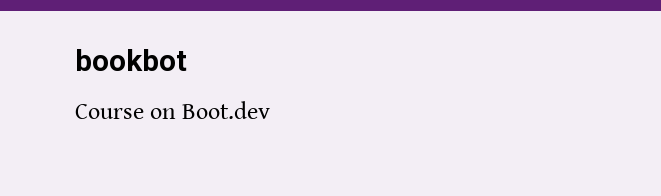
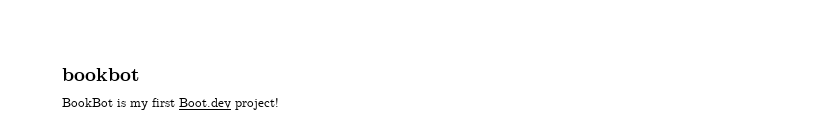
- Course on Boot.dev
+ BookBot is my first Boot.dev project!

